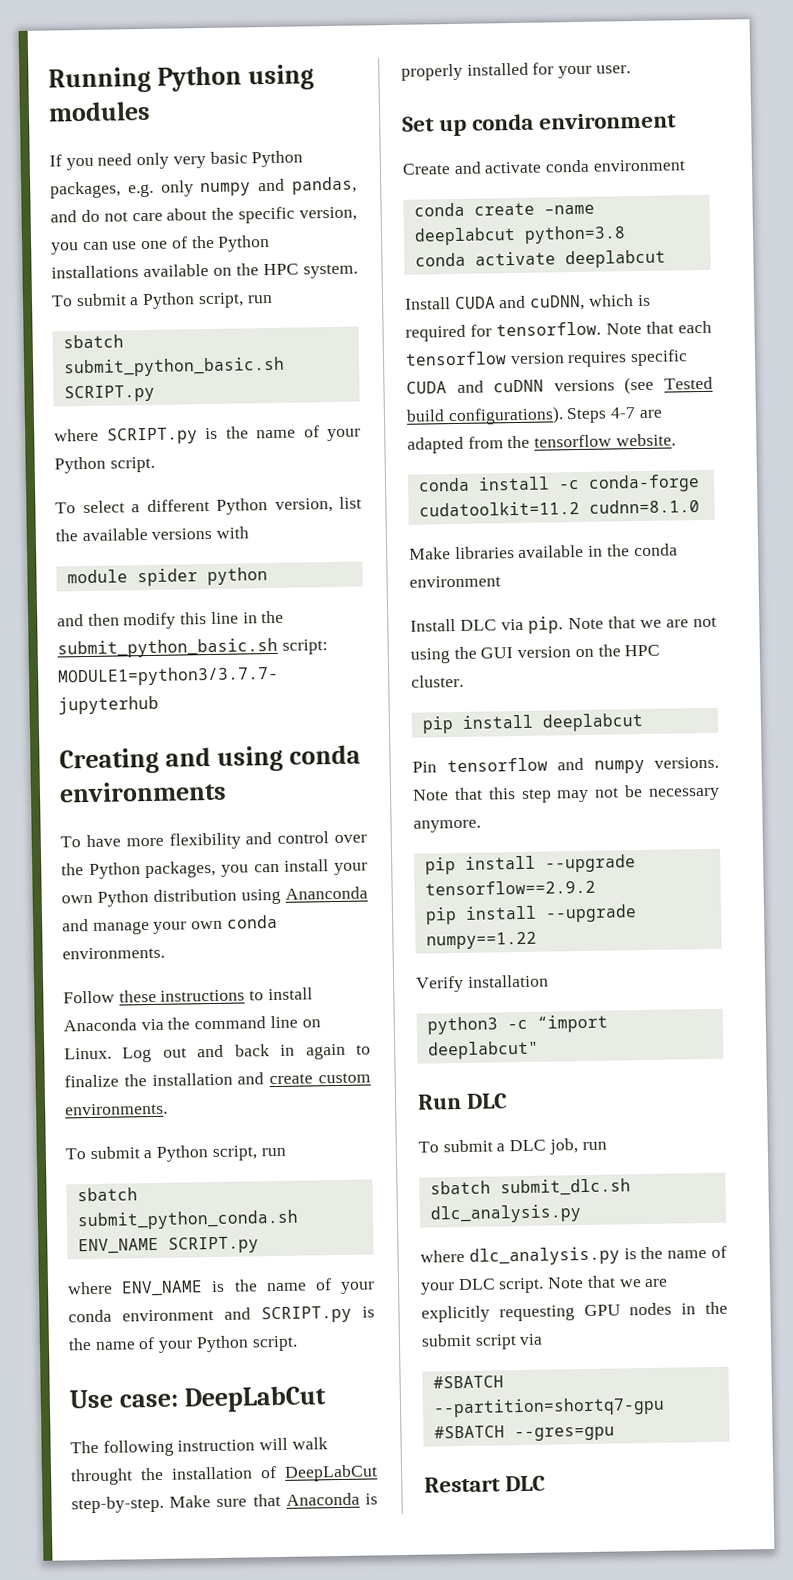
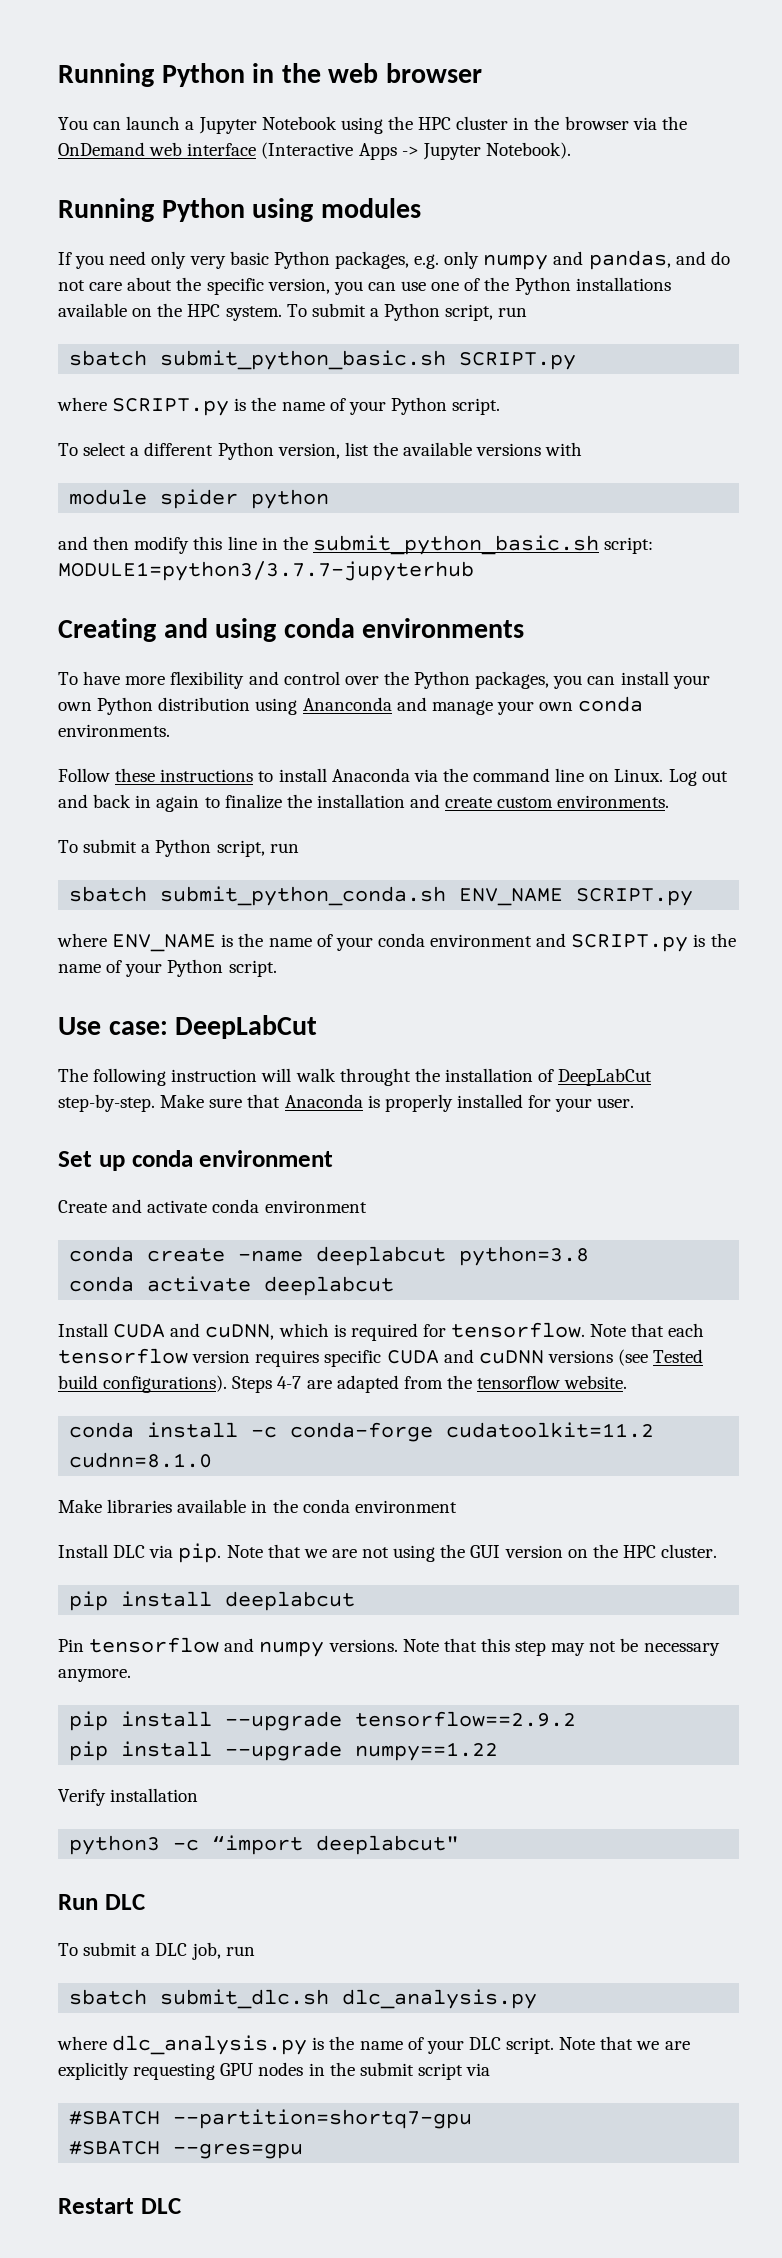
+ Running Python in the web browser
+ You can launch a Jupyter Notebook using the HPC cluster in the browser via the OnDemand web interface (Interactive Apps -> Jupyter Notebook).

